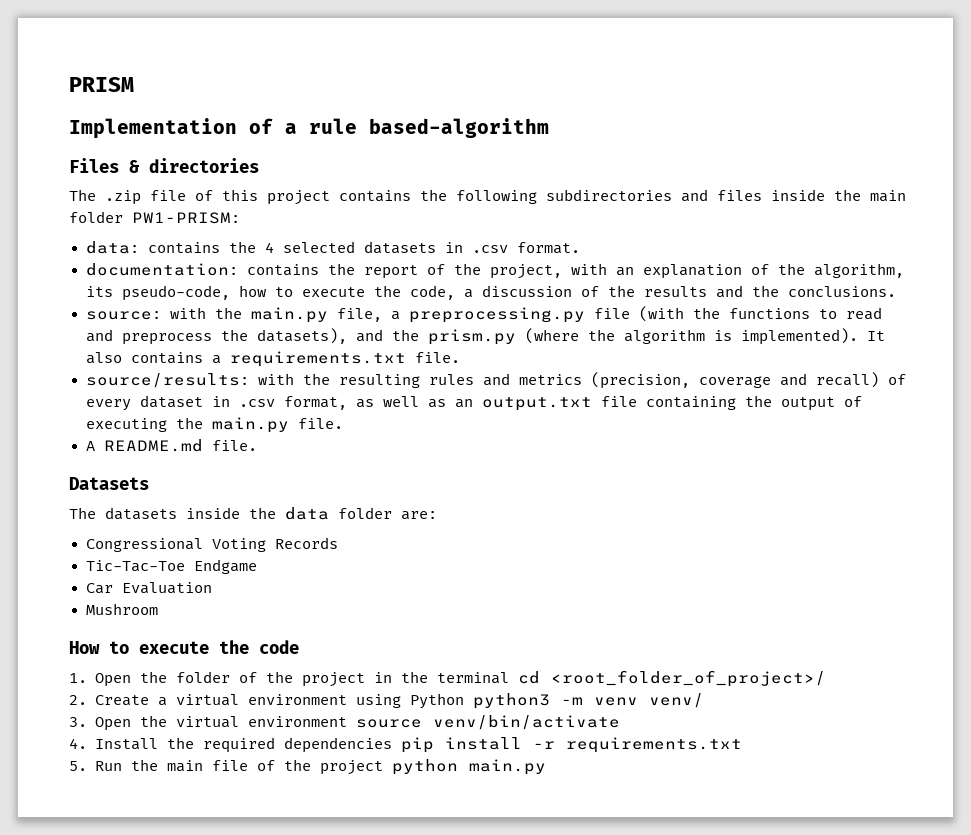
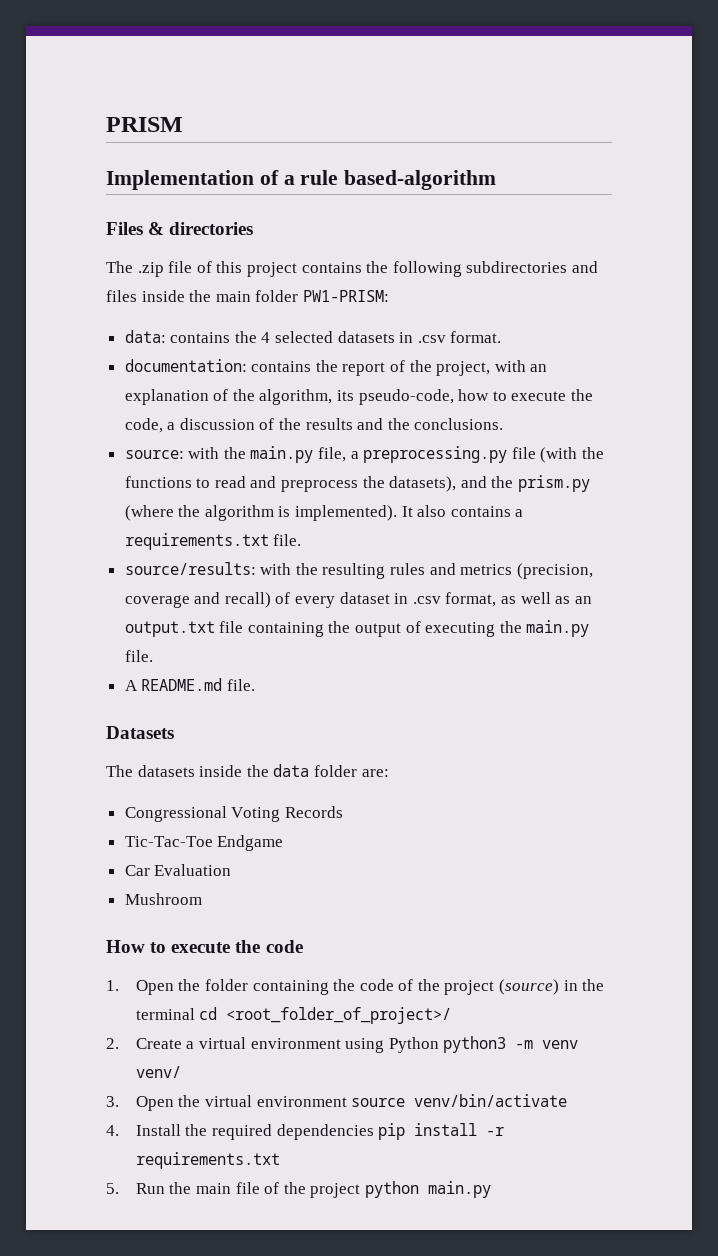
- 1. Open the folder of the project in the terminal cd <root_folder_of_project>/
+ 1. Open the folder containing the code of the project (source) in the terminal cd <root_folder_of_project>/

